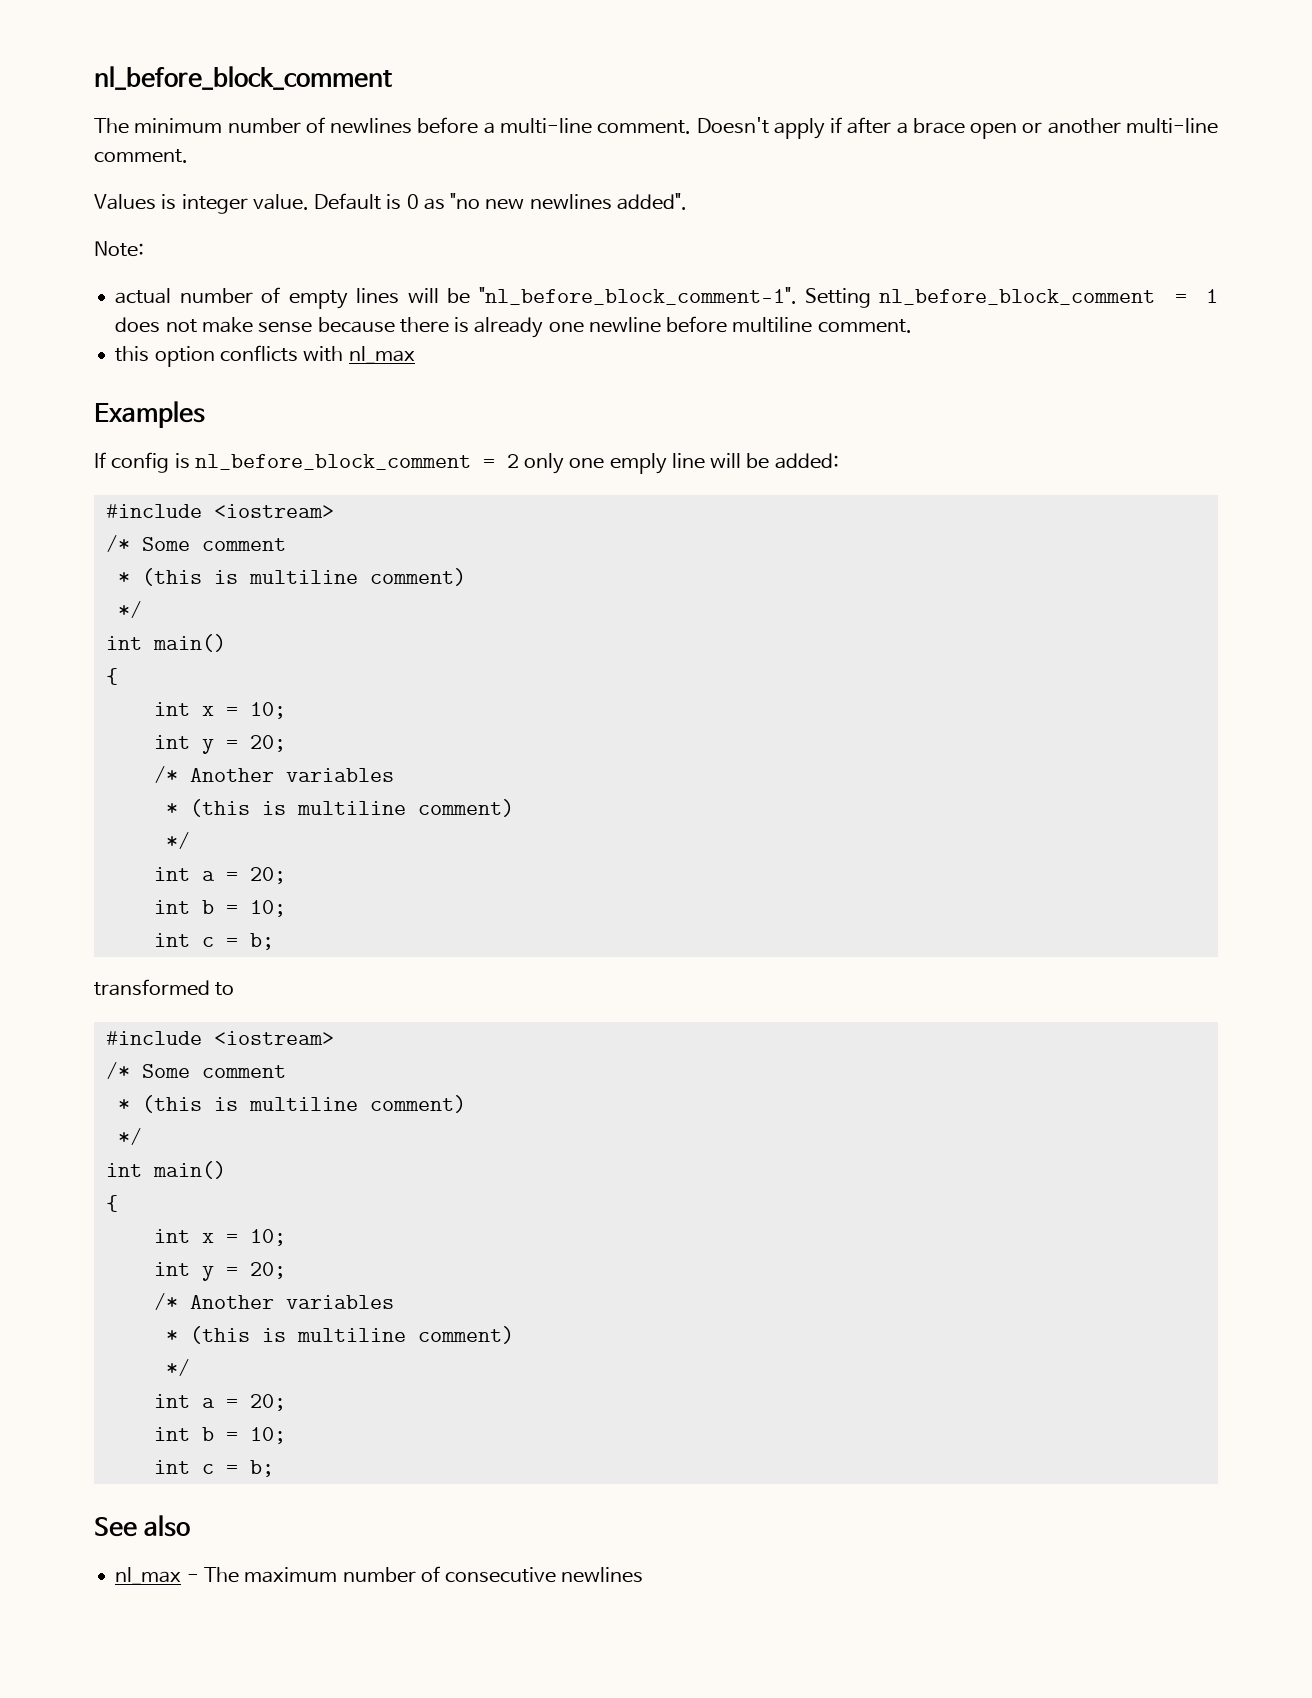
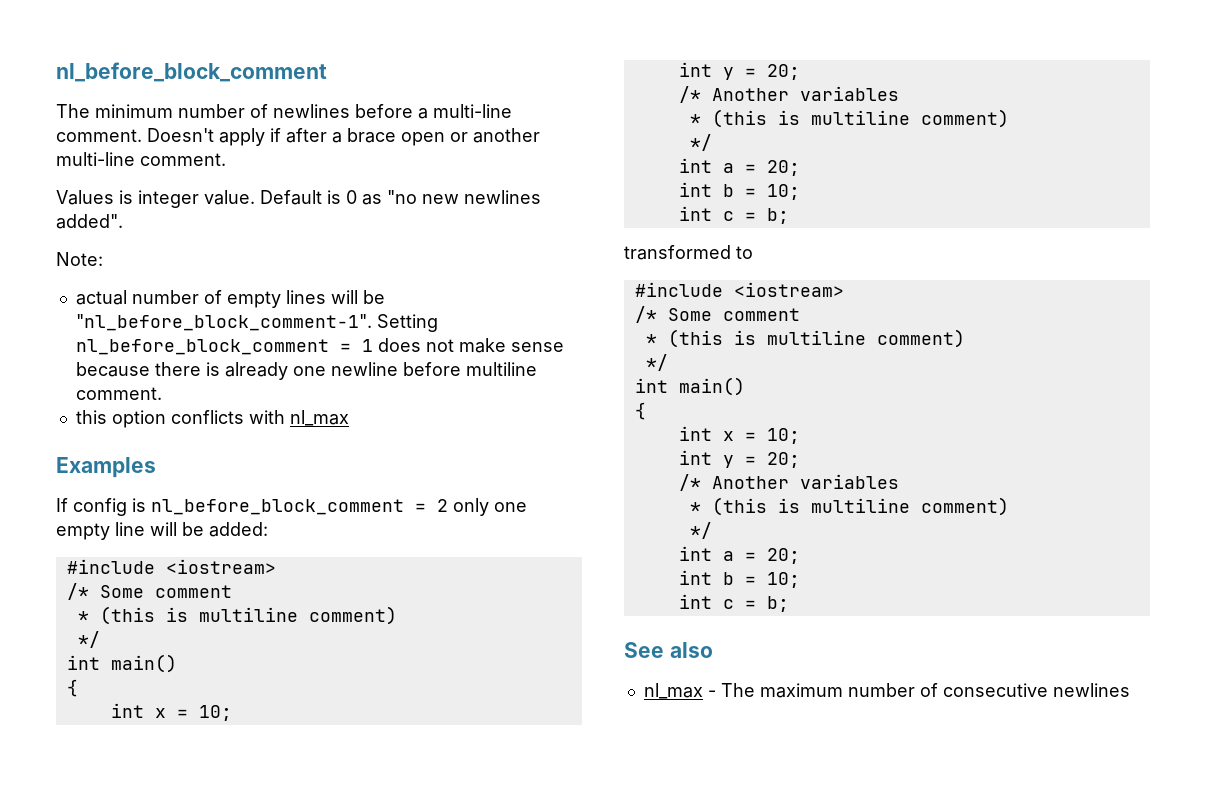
- If config is nl_before_block_comment = 2 only one emply line will be added:
+ If config is nl_before_block_comment = 2 only one empty line will be added:

